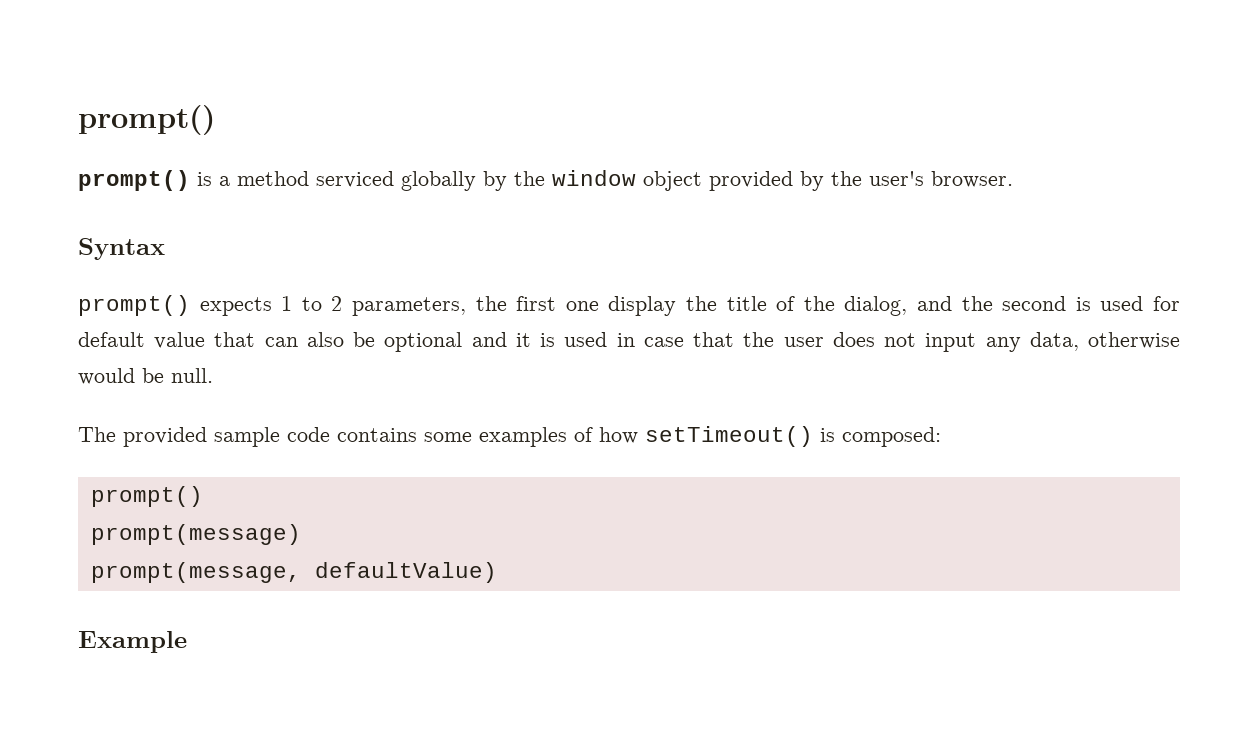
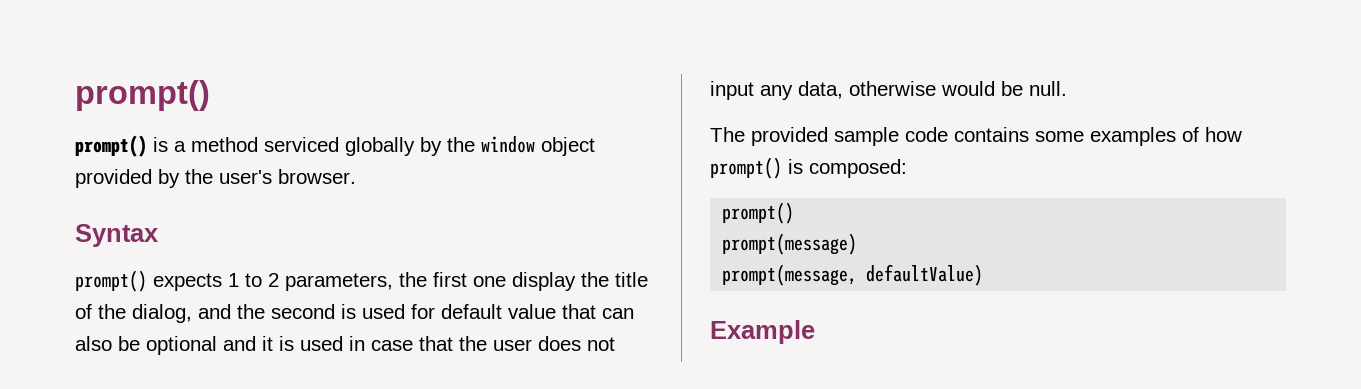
- The provided sample code contains some examples of how setTimeout() is composed:
+ The provided sample code contains some examples of how prompt() is composed:

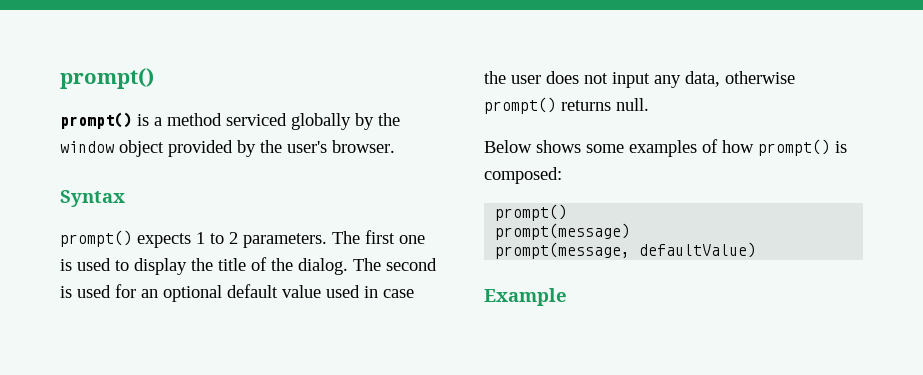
- prompt() expects 1 to 2 parameters, the first one display the title of the dialog, and the second is used for default value that can also be optional and it is used in case that the user does not input any data, otherwise would be null.
+ prompt() expects 1 to 2 parameters. The first one is used to display the title of the dialog. The second is used for an optional default value used in case the user does not input any data, otherwise prompt() returns null.
- The provided sample code contains some examples of how prompt() is composed:
+ Below shows some examples of how prompt() is composed:

